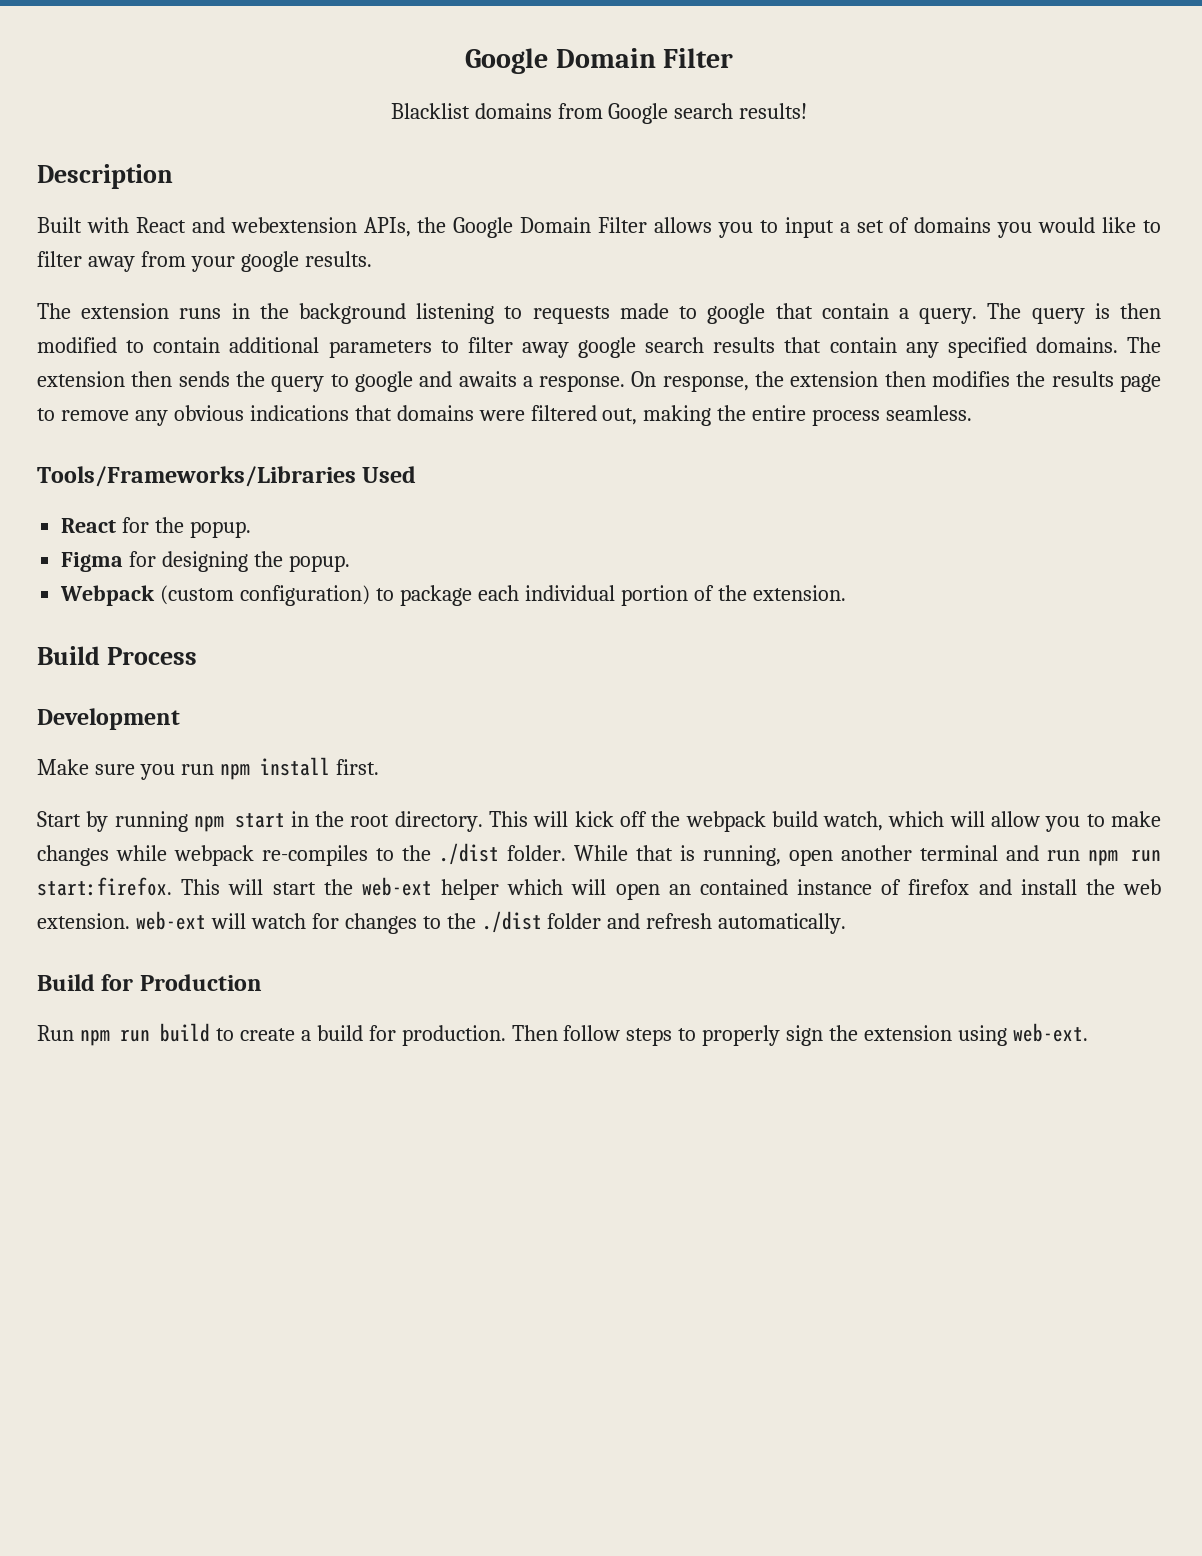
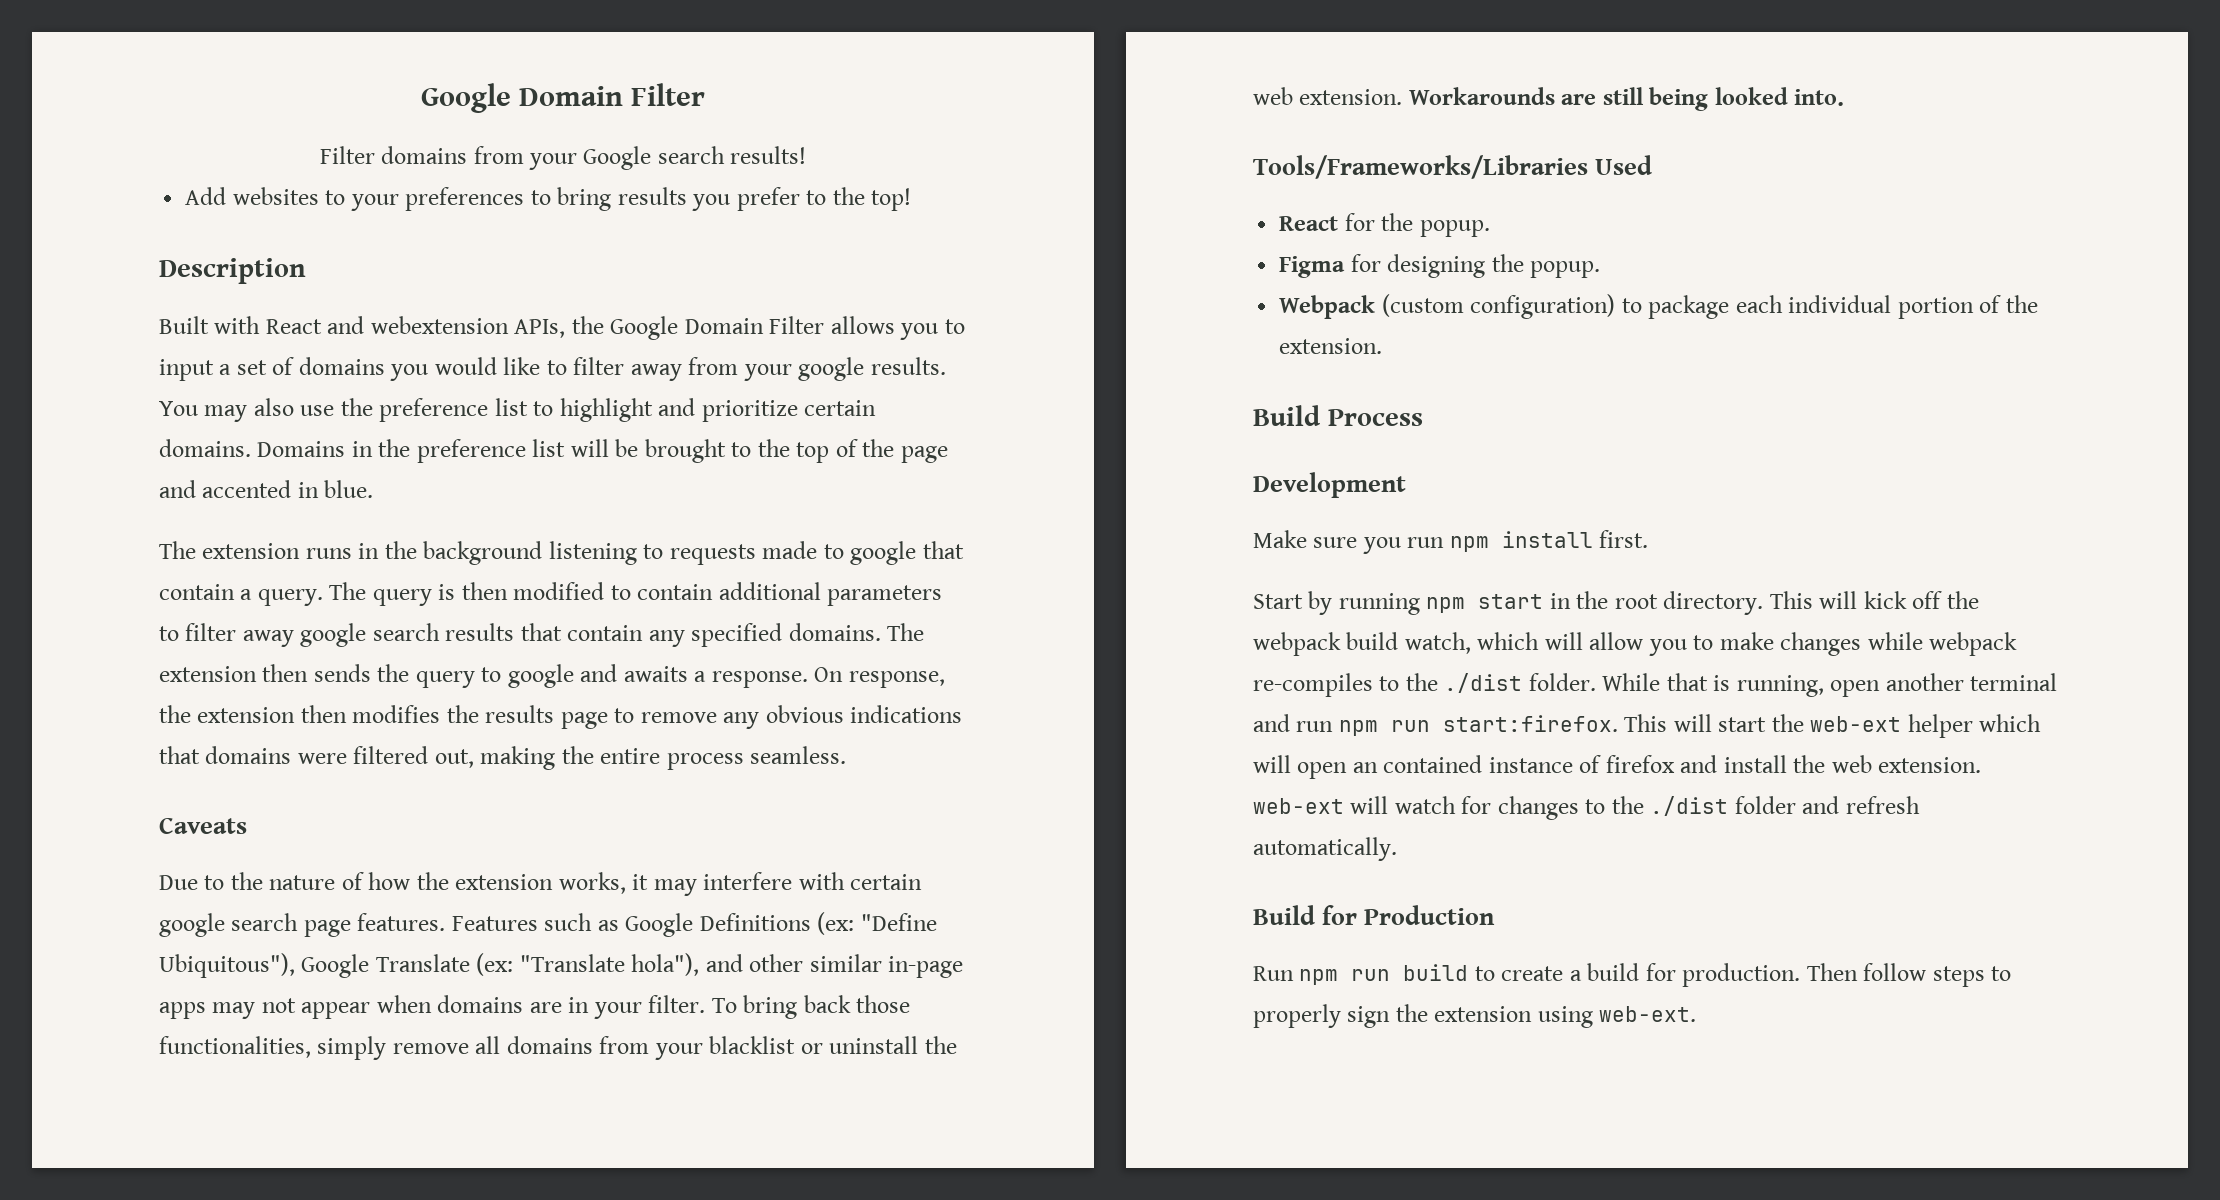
- Blacklist domains from Google search results!
+ Filter domains from your Google search results!
+ Add websites to your preferences to bring results you prefer to the top!
+ You may also use the preference list to highlight and prioritize certain domains. Domains in the preference list will be brought to the top of the page and accented in blue.
+ Caveats
+ Due to the nature of how the extension works, it may interfere with certain google search page features. Features such as Google Definitions (ex: "Define Ubiquitous"), Google Translate (ex: "Translate hola"), and other similar in-page apps may not appear when domains are in your filter. To bring back those functionalities, simply remove all domains from your blacklist or uninstall the web extension. Workarounds are still being looked into.

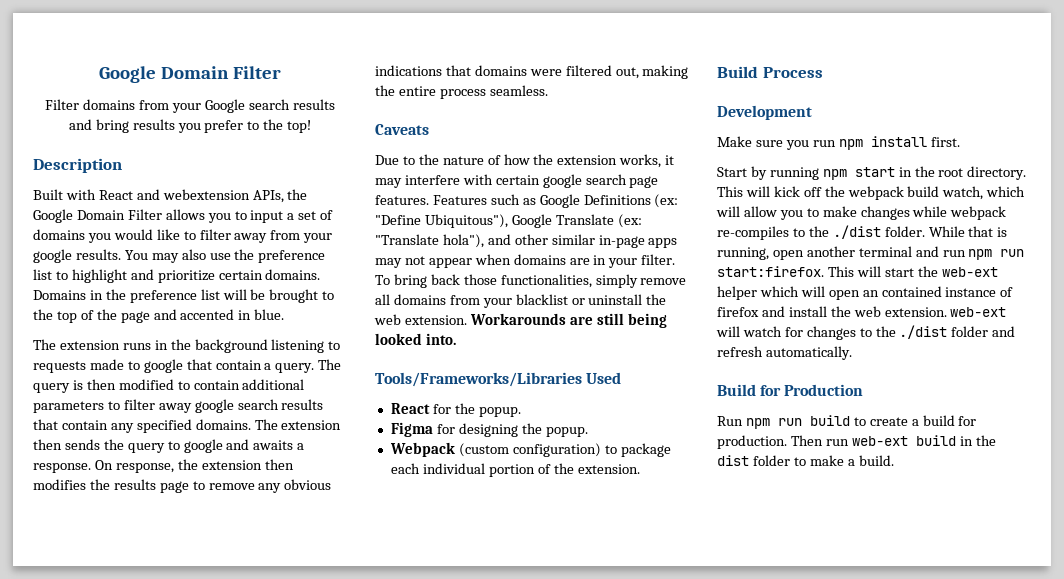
- Filter domains from your Google search results!
- Add websites to your preferences to bring results you prefer to the top!
+ Filter domains from your Google search results and bring results you prefer to the top!
- Then follow steps to properly sign the extension using web-ext.
+ Then run web-ext build in the dist folder to make a build.

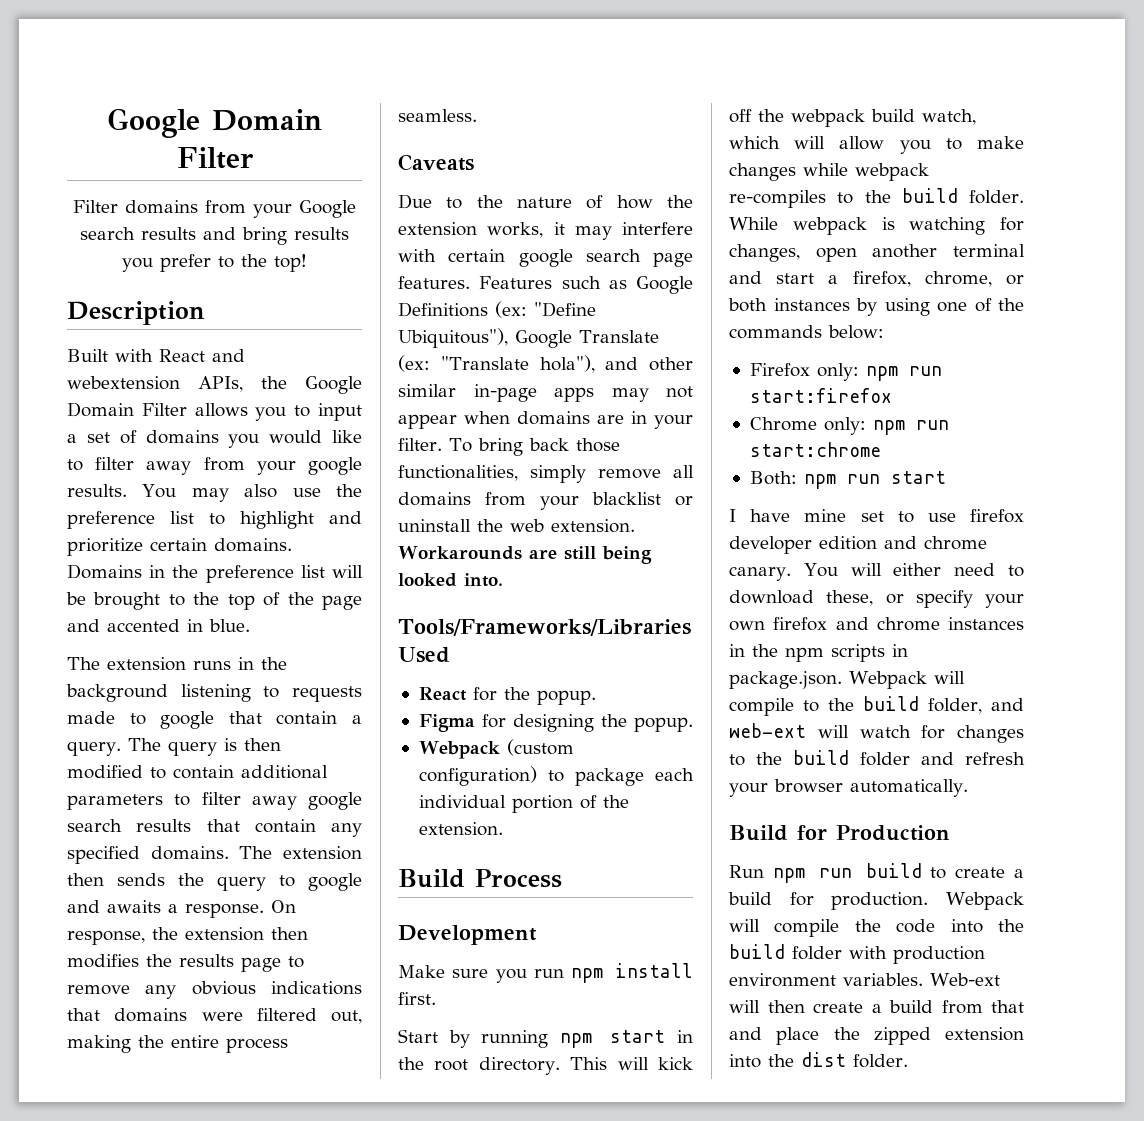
- This will kick off the webpack build watch, which will allow you to make changes while webpack re-compiles to the ./dist folder.
+ This will kick off the webpack build watch, which will allow you to make changes while webpack re-compiles to the build folder.
- While that is running, open another terminal and run npm run start:firefox. This will start the web-ext helper which will open an contained instance of firefox and install the web extension. web-ext will watch for changes to the ./dist folder and refresh automatically.
+ While webpack is watching for changes, open another terminal and start a firefox, chrome, or both instances by using one of the commands below:
+ Firefox only: npm run start:firefox
+ Chrome only: npm run start:chrome
+ Both: npm run start
+ I have mine set to use firefox developer edition and chrome canary. You will either need to download these, or specify your own firefox and chrome instances in the npm scripts in package.json. Webpack will compile to the build folder, and web-ext will watch for changes to the build folder and refresh your browser automatically.
- Then run web-ext build in the dist folder to make a build.
+ Webpack will compile the code into the build folder with production environment variables. Web-ext will then create a build from that and place the zipped extension into the dist folder.

